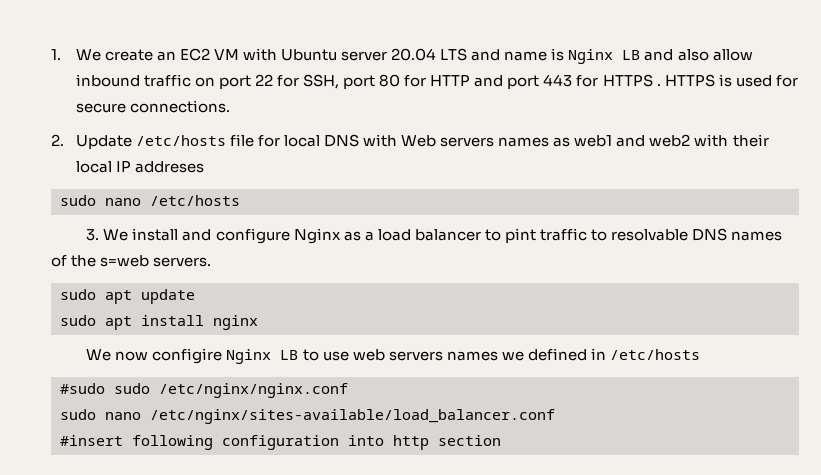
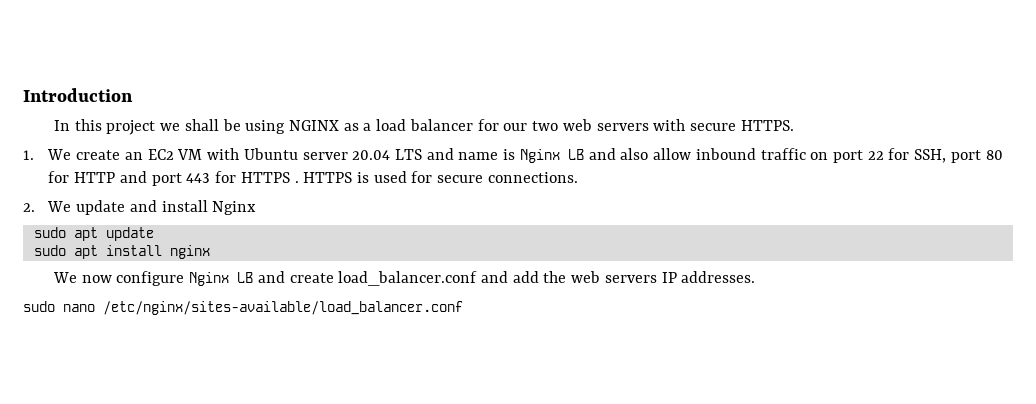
+ Introduction
+ In this project we shall be using NGINX as a load balancer for our two web servers with secure HTTPS.
- 2. Update /etc/hosts file for local DNS with Web servers names as web1 and web2 with their local IP addreses
- sudo nano /etc/hosts
- 3. We install and configure Nginx as a load balancer to pint traffic to resolvable DNS names of the s=web servers.
+ 2. We update and install Nginx
- We now configire Nginx LB to use web servers names we defined in /etc/hosts
- #sudo sudo /etc/nginx/nginx.conf
+ We now configure Nginx LB and create load_balancer.conf and add the web servers IP addresses.
  sudo nano /etc/nginx/sites-available/load_balancer.conf
- #insert following configuration into http section

